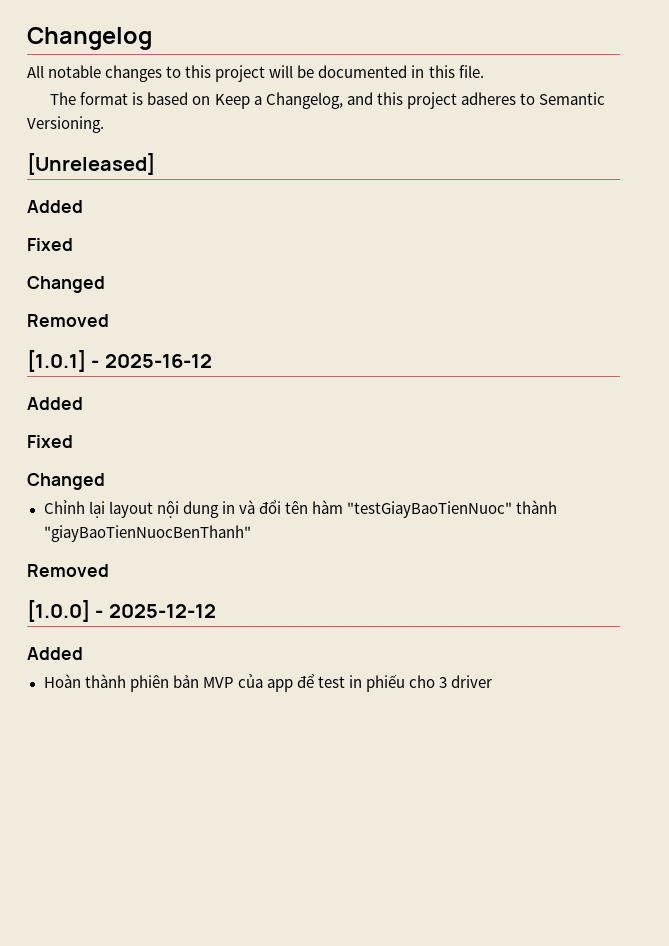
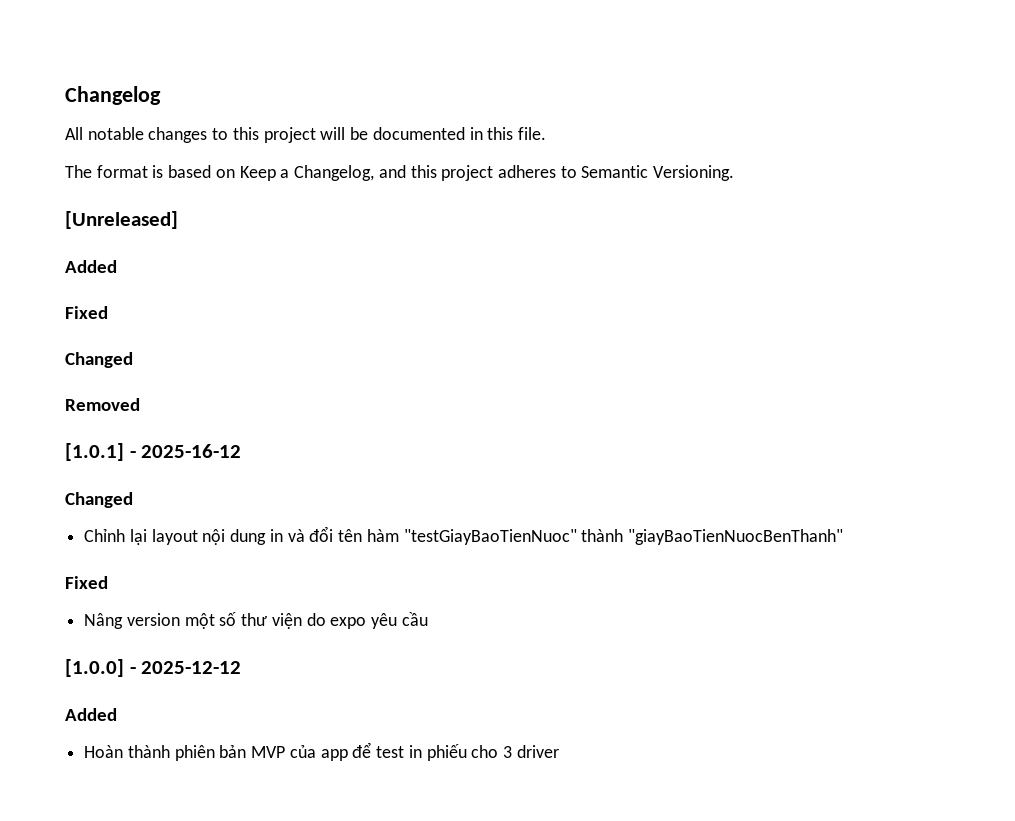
  [1.0.1] - 2025-16-12
- Added
- Fixed
  Chỉnh lại layout nội dung in và đổi tên hàm "testGiayBaoTienNuoc" thành "giayBaoTienNuocBenThanh"
- Removed
+ Fixed
+ Nâng version một số thư viện do expo yêu cầu

